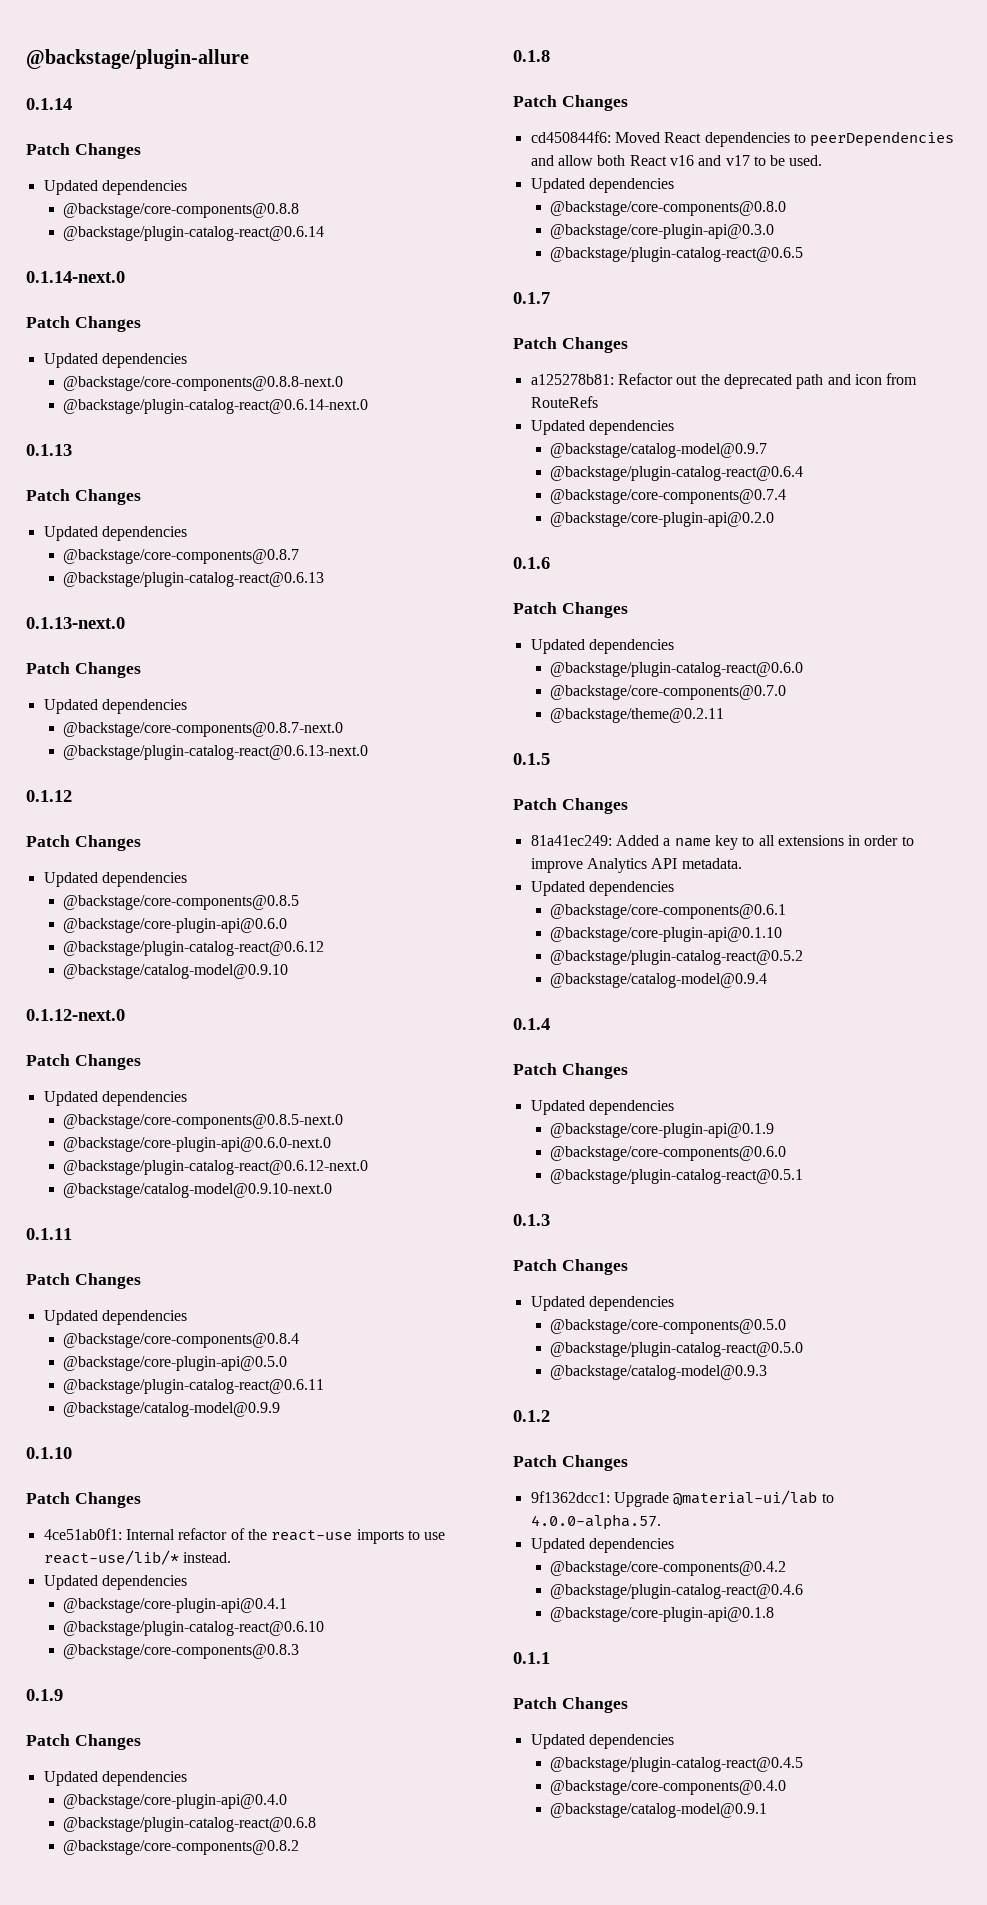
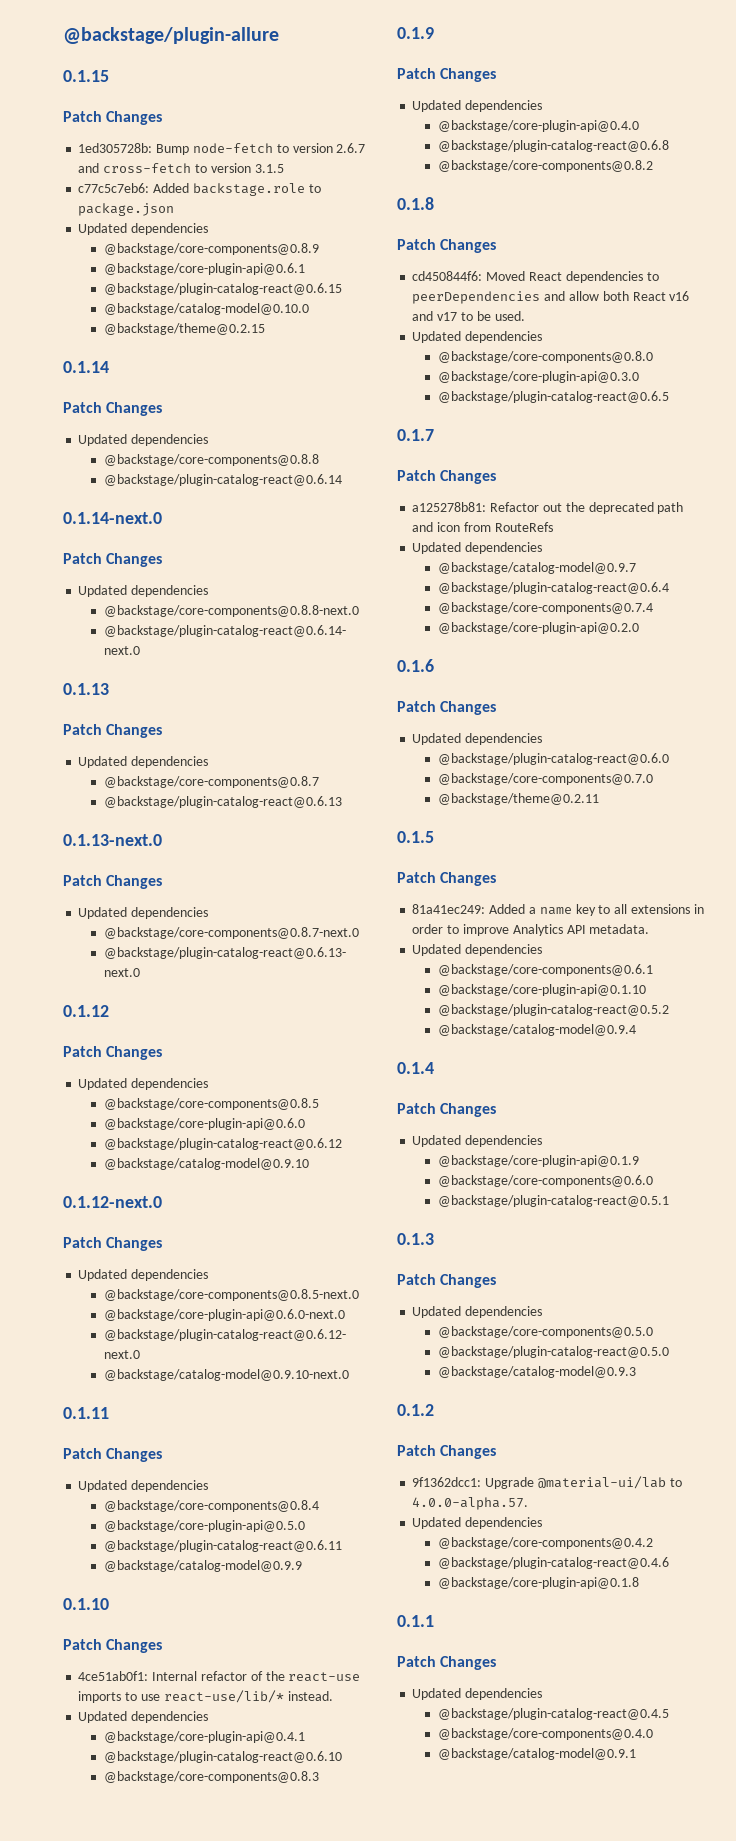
+ 0.1.15
+ Patch Changes
+ 1ed305728b: Bump node-fetch to version 2.6.7 and cross-fetch to version 3.1.5
+ c77c5c7eb6: Added backstage.role to package.json
+ Updated dependencies
+ @backstage/core-components@0.8.9
+ @backstage/core-plugin-api@0.6.1
+ @backstage/plugin-catalog-react@0.6.15
+ @backstage/catalog-model@0.10.0
+ @backstage/theme@0.2.15

